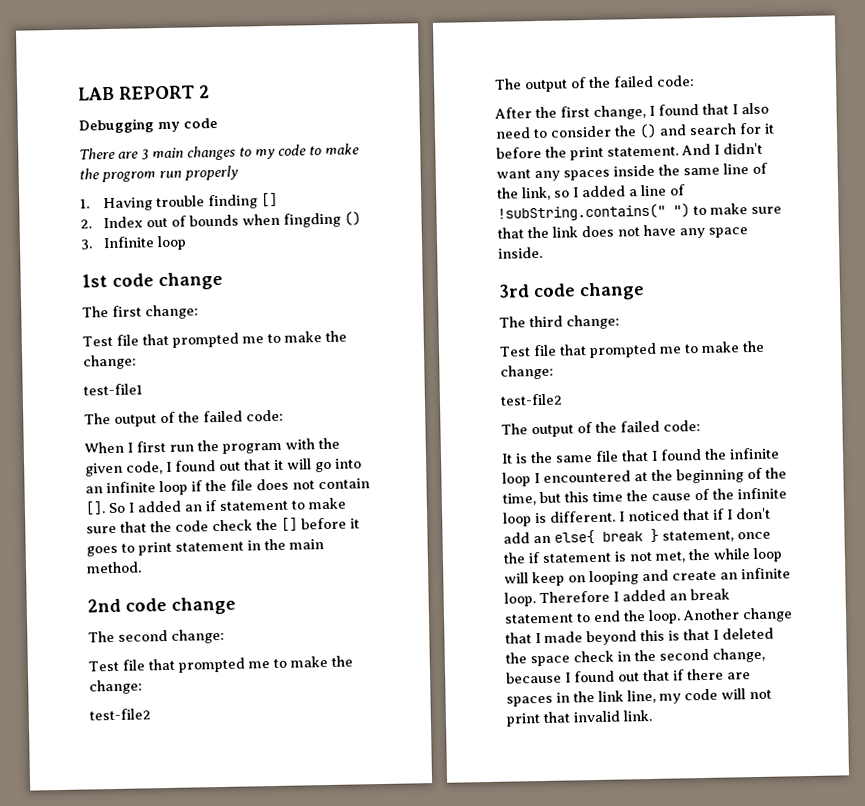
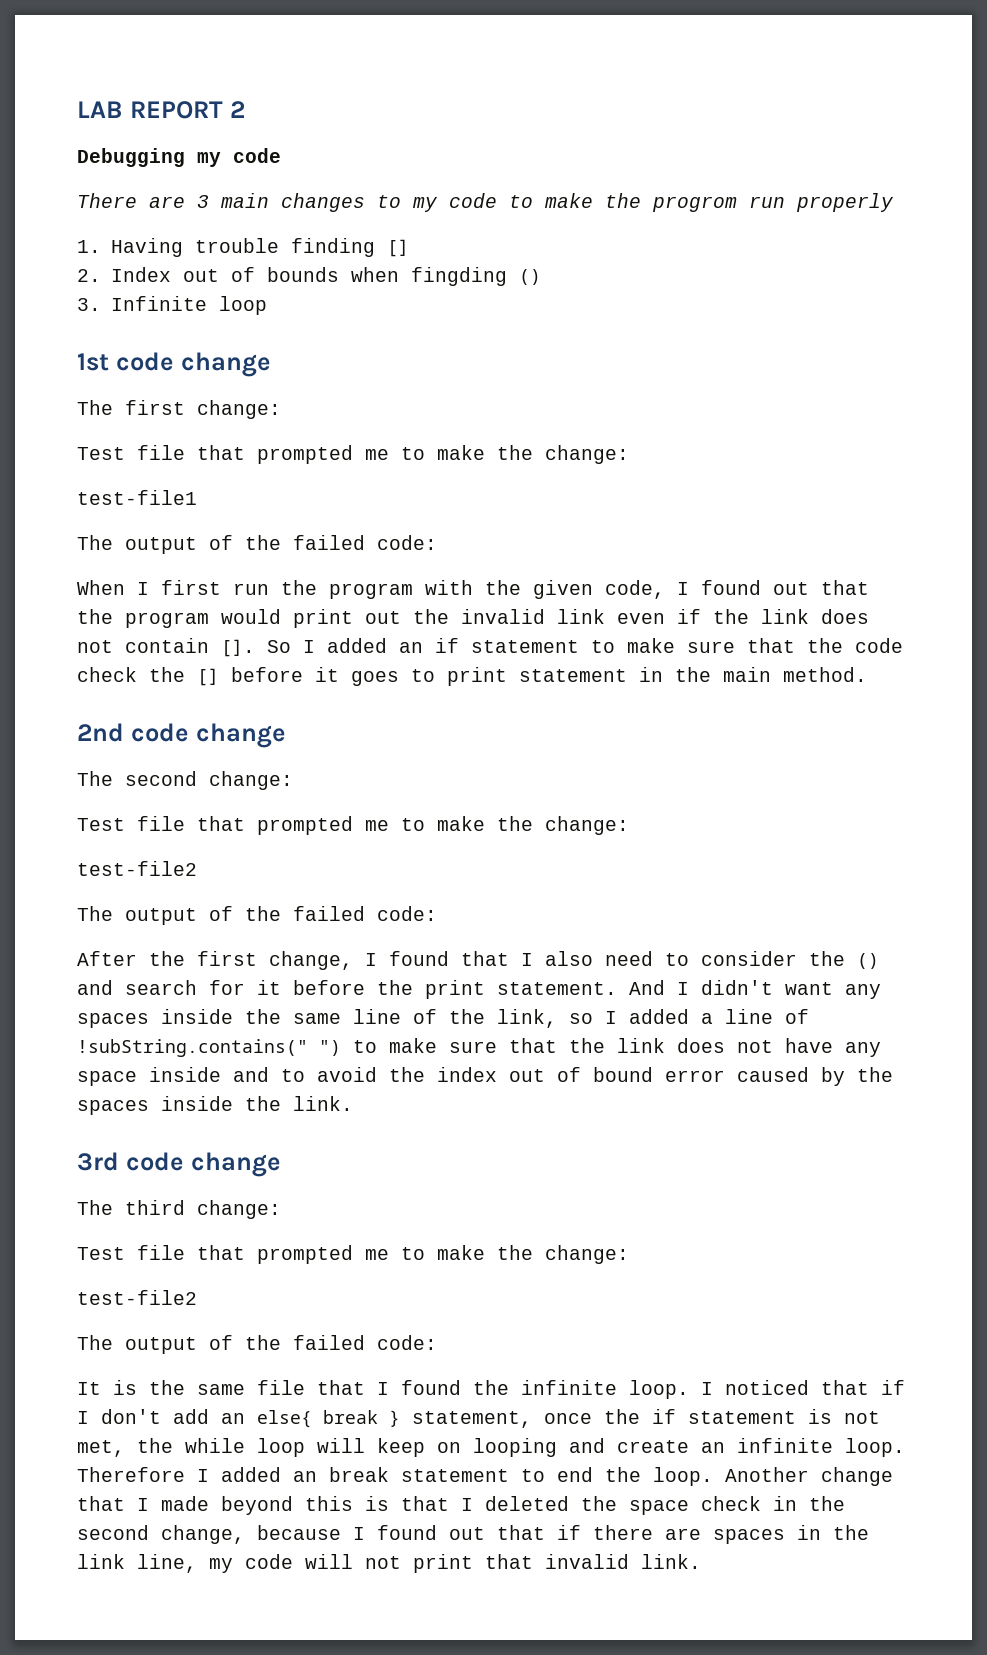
- When I first run the program with the given code, I found out that it will go into an infinite loop if the file does not contain [].
+ When I first run the program with the given code, I found out that the program would print out the invalid link even if the link does not contain [].
- And I didn't want any spaces inside the same line of the link, so I added a line of !subString.contains(" ") to make sure that the link does not have any space inside.
+ And I didn't want any spaces inside the same line of the link, so I added a line of !subString.contains(" ") to make sure that the link does not have any space inside and to avoid the index out of bound error caused by the spaces inside the link.
- It is the same file that I found the infinite loop I encountered at the beginning of the time, but this time the cause of the infinite loop is different.
+ It is the same file that I found the infinite loop.

